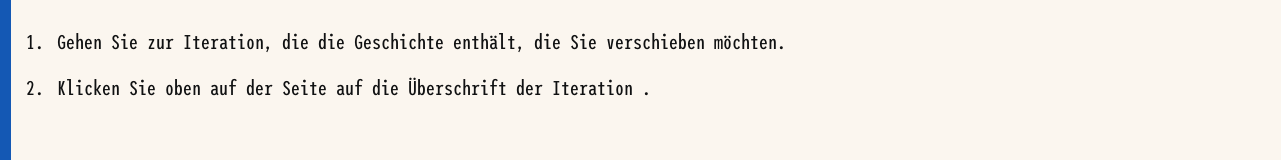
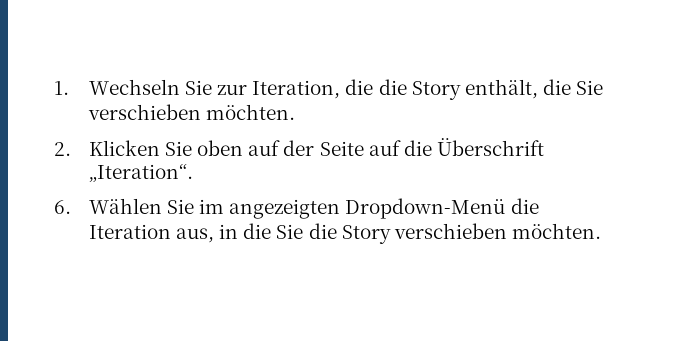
- 1. Gehen Sie zur Iteration, die die Geschichte enthält, die Sie verschieben möchten.
+ 1. Wechseln Sie zur Iteration, die die Story enthält, die Sie verschieben möchten.
- 2. Klicken Sie oben auf der Seite auf die Überschrift der Iteration .
+ 2. Klicken Sie oben auf der Seite auf die Überschrift „Iteration“.
+ 6. Wählen Sie im angezeigten Dropdown-Menü die Iteration aus, in die Sie die Story verschieben möchten.

